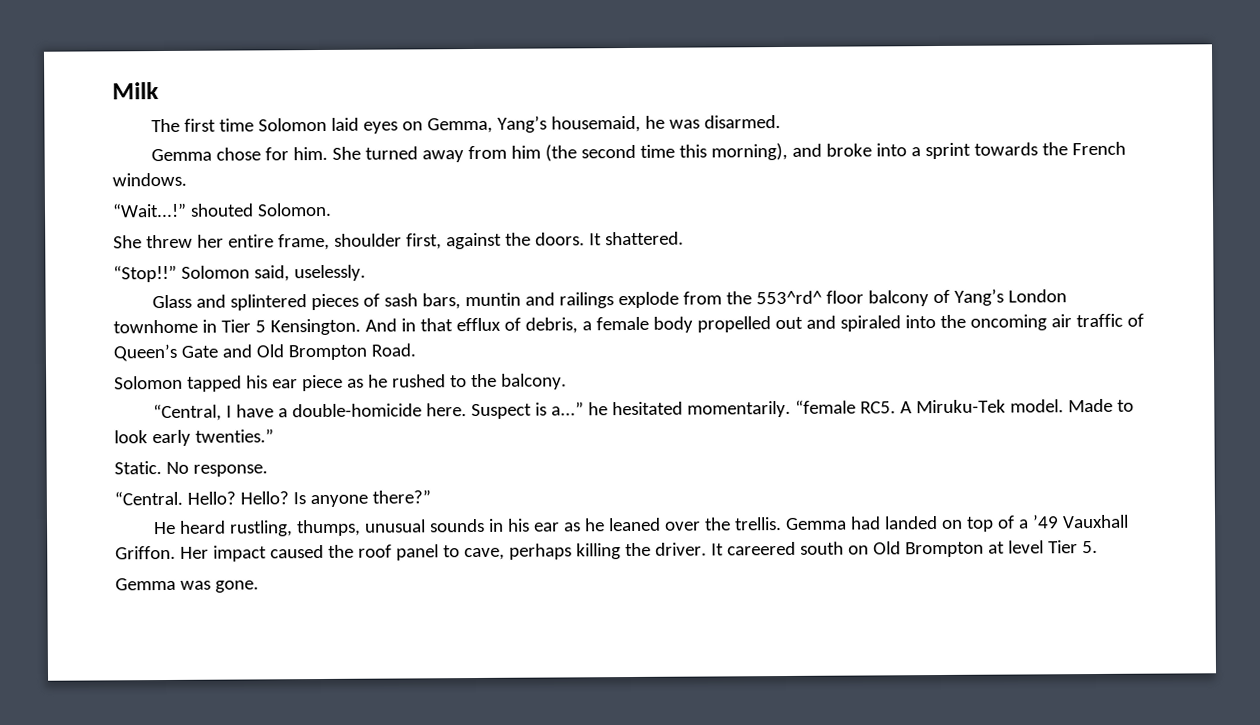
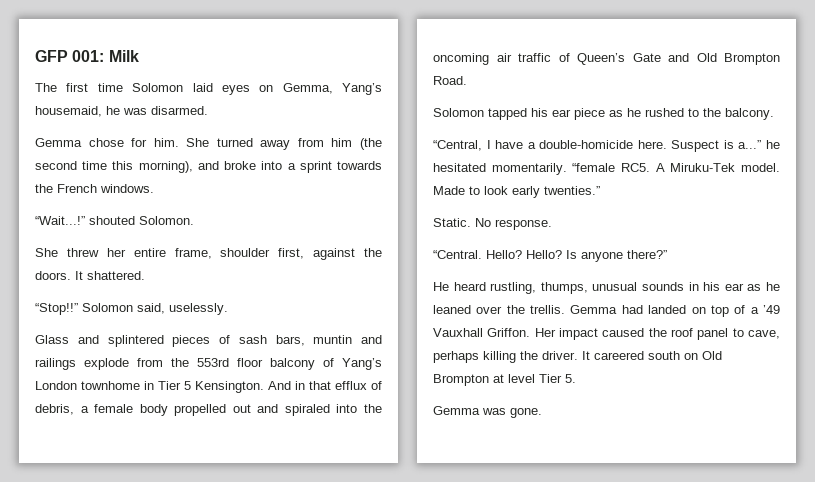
- Milk
+ GFP 001: Milk
- Glass and splintered pieces of sash bars, muntin and railings explode from the 553^rd^ floor balcony of Yang’s London townhome in Tier 5 Kensington.
+ Glass and splintered pieces of sash bars, muntin and railings explode from the 553rd floor balcony of Yang’s London townhome in Tier 5 Kensington.

